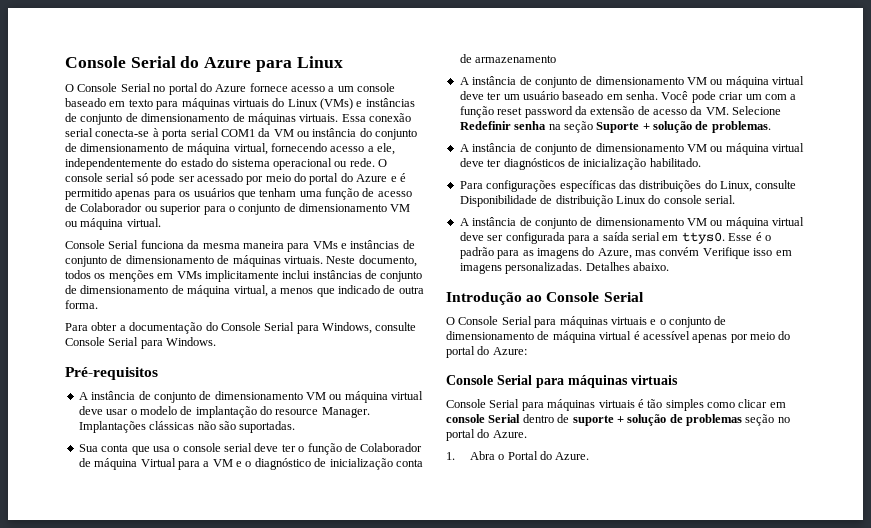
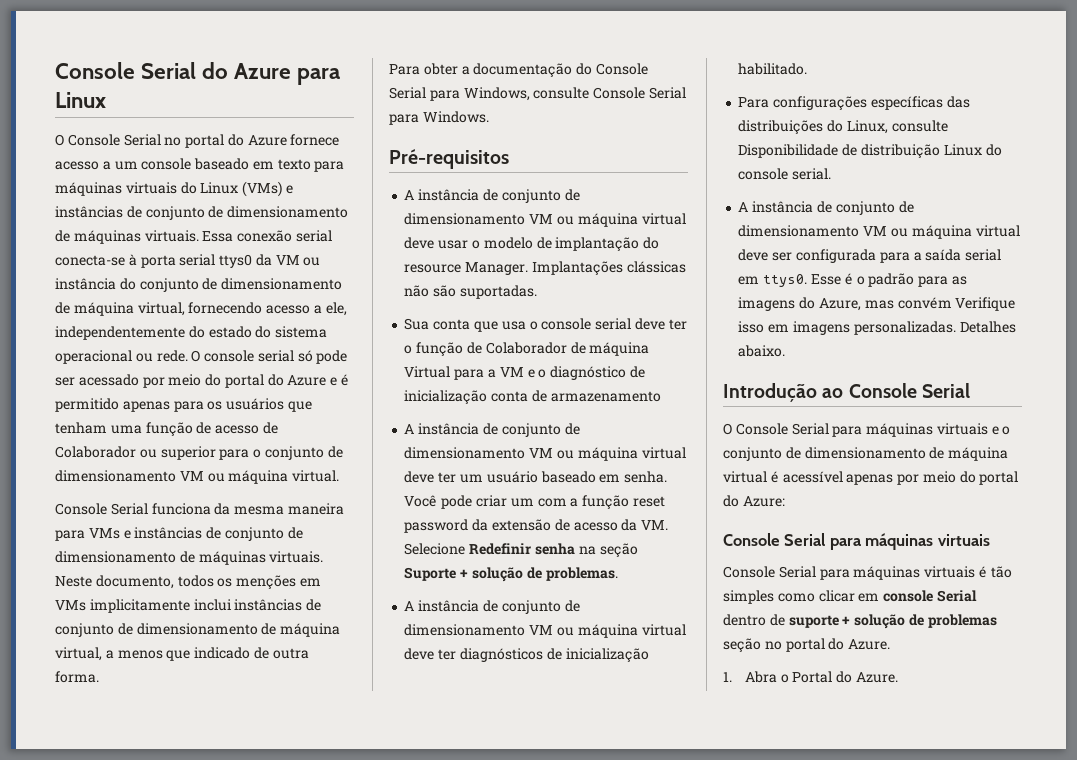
- Essa conexão serial conecta-se à porta serial COM1 da VM ou instância do conjunto de dimensionamento de máquina virtual, fornecendo acesso a ele, independentemente do estado do sistema operacional ou rede.
+ Essa conexão serial conecta-se à porta serial ttys0 da VM ou instância do conjunto de dimensionamento de máquina virtual, fornecendo acesso a ele, independentemente do estado do sistema operacional ou rede.

